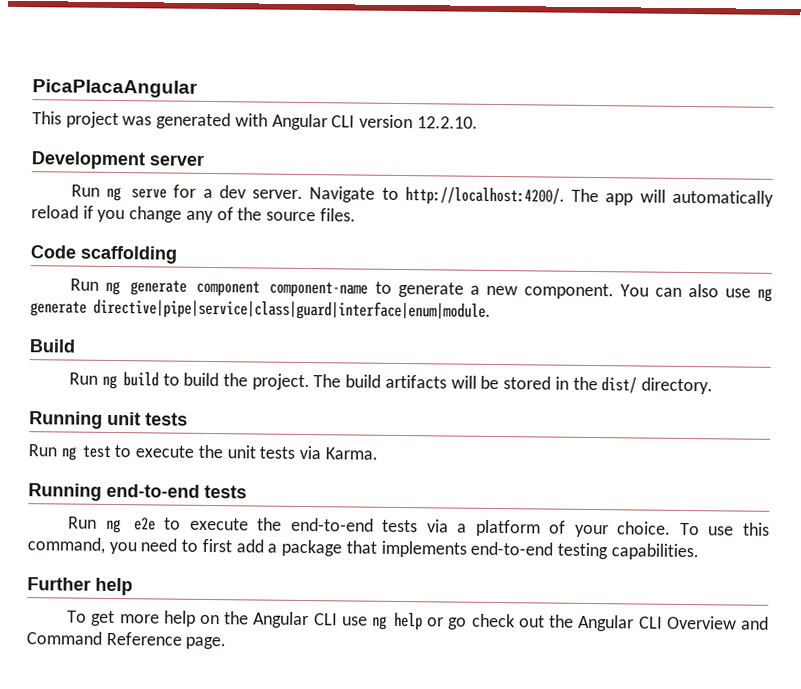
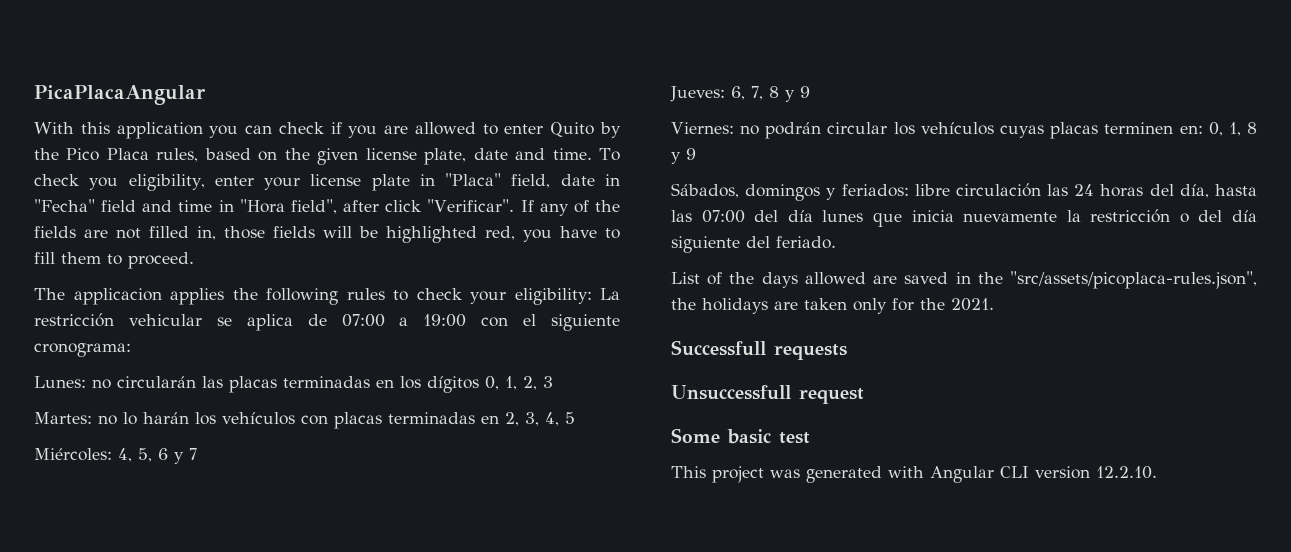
+ With this application you can check if you are allowed to enter Quito by the Pico Placa rules, based on the given license plate, date and time. To check you eligibility, enter your license plate in "Placa" field, date in "Fecha" field and time in "Hora field", after click "Verificar". If any of the fields are not filled in, those fields will be highlighted red, you have to fill them to proceed.
+ The applicacion applies the following rules to check your eligibility: La restricción vehicular se aplica de 07:00 a 19:00 con el siguiente cronograma:
+ Lunes: no circularán las placas terminadas en los dígitos 0, 1, 2, 3
+ Martes: no lo harán los vehículos con placas terminadas en 2, 3, 4, 5
+ Miércoles: 4, 5, 6 y 7
+ Jueves: 6, 7, 8 y 9
+ Viernes: no podrán circular los vehículos cuyas placas terminen en: 0, 1, 8 y 9
+ Sábados, domingos y feriados: libre circulación las 24 horas del día, hasta las 07:00 del día lunes que inicia nuevamente la restricción o del día siguiente del feriado.
+ List of the days allowed are saved in the "src/assets/picoplaca-rules.json", the holidays are taken only for the 2021.
+ Successfull requests
+ Unsuccessfull request
+ Some basic test
- Development server
- Run ng serve for a dev server. Navigate to http://localhost:4200/. The app will automatically reload if you change any of the source files.
- Code scaffolding
- Run ng generate component component-name to generate a new component. You can also use ng generate directive|pipe|service|class|guard|interface|enum|module.
- Build
- Run ng build to build the project. The build artifacts will be stored in the dist/ directory.
- Running unit tests
- Run ng test to execute the unit tests via Karma.
- Running end-to-end tests
- Run ng e2e to execute the end-to-end tests via a platform of your choice. To use this command, you need to first add a package that implements end-to-end testing capabilities.
- Further help
- To get more help on the Angular CLI use ng help or go check out the Angular CLI Overview and Command Reference page.

